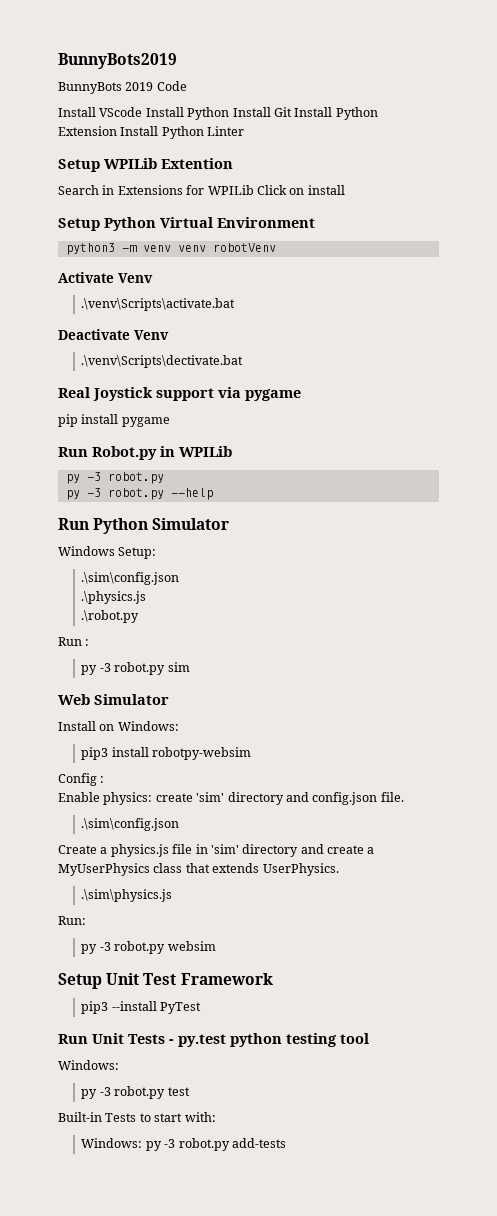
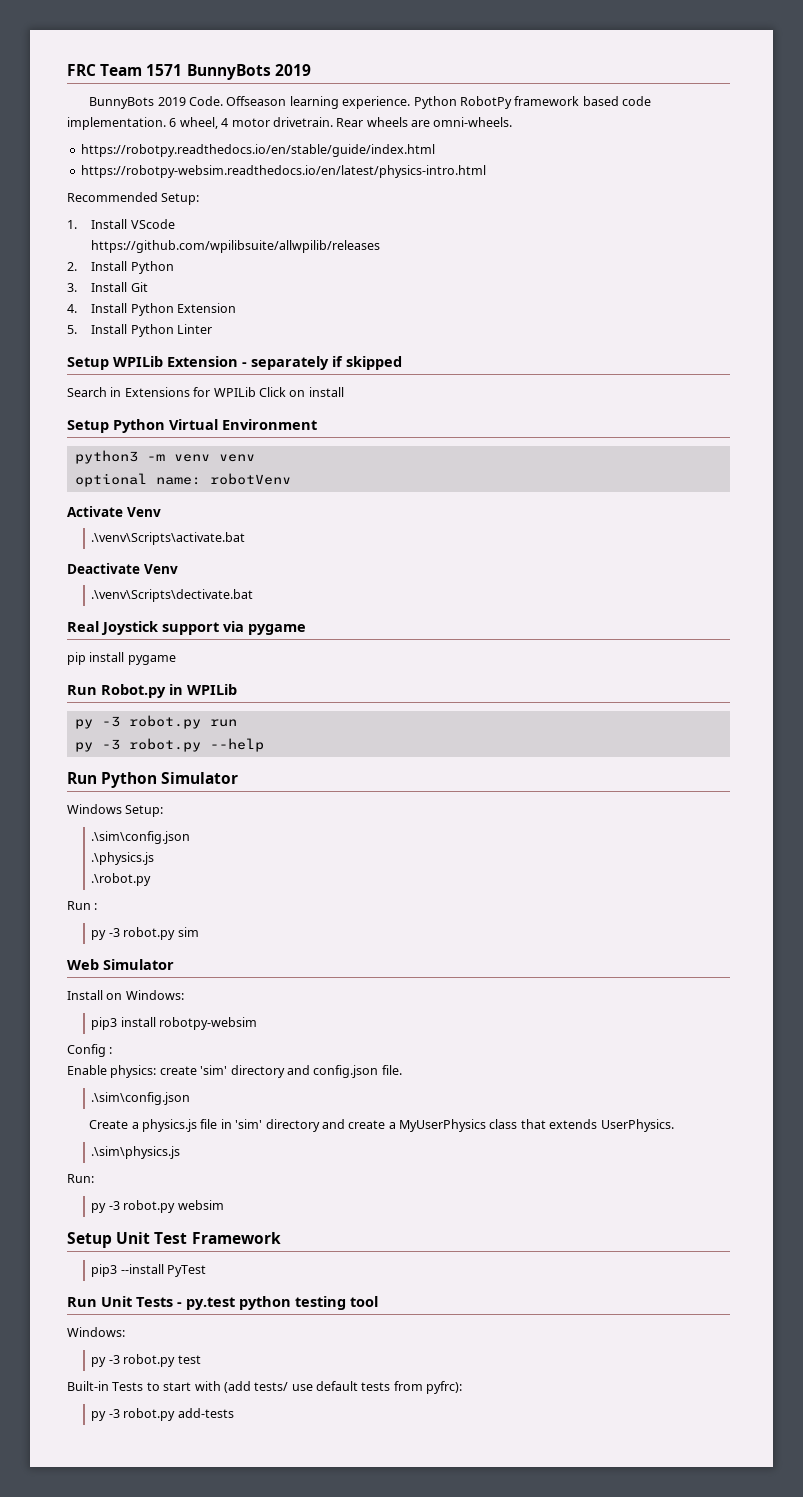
- BunnyBots2019
- BunnyBots 2019 Code
- Install VScode Install Python Install Git Install Python Extension Install Python Linter
+ FRC Team 1571 BunnyBots 2019
+ BunnyBots 2019 Code. Offseason learning experience. Python RobotPy framework based code implementation. 6 wheel, 4 motor drivetrain. Rear wheels are omni-wheels.
+ https://robotpy.readthedocs.io/en/stable/guide/index.html
+ https://robotpy-websim.readthedocs.io/en/latest/physics-intro.html
+ Recommended Setup:
+ 1. Install VScode
+ https://github.com/wpilibsuite/allwpilib/releases
+ 2. Install Python
+ 3. Install Git
+ 4. Install Python Extension
+ 5. Install Python Linter
- Setup WPILib Extention
+ Setup WPILib Extension - separately if skipped
- python3 -m venv venv robotVenv
+ python3 -m venv venv
+ optional name: robotVenv
  Run Robot.py in WPILib
- py -3 robot.py
+ py -3 robot.py run
- Built-in Tests to start with:
- Windows: py -3 robot.py add-tests
+ Built-in Tests to start with (add tests/ use default tests from pyfrc):
+ py -3 robot.py add-tests

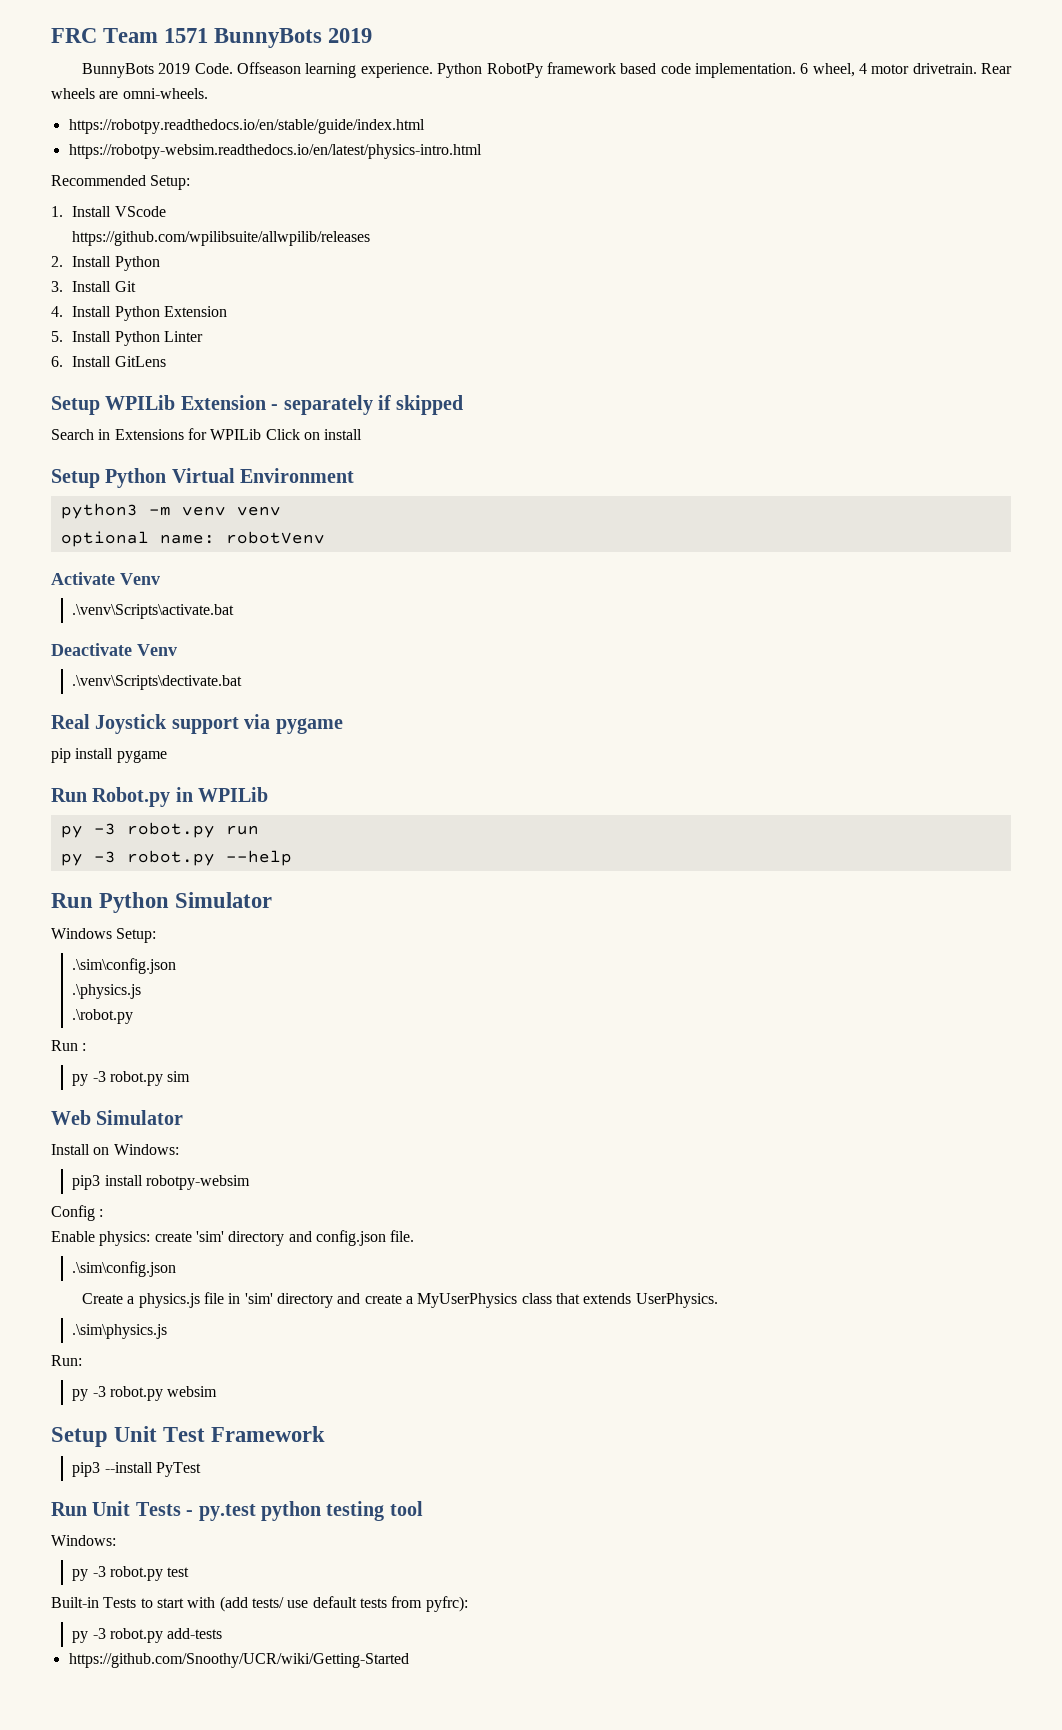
+ 6. Install GitLens
+ https://github.com/Snoothy/UCR/wiki/Getting-Started

